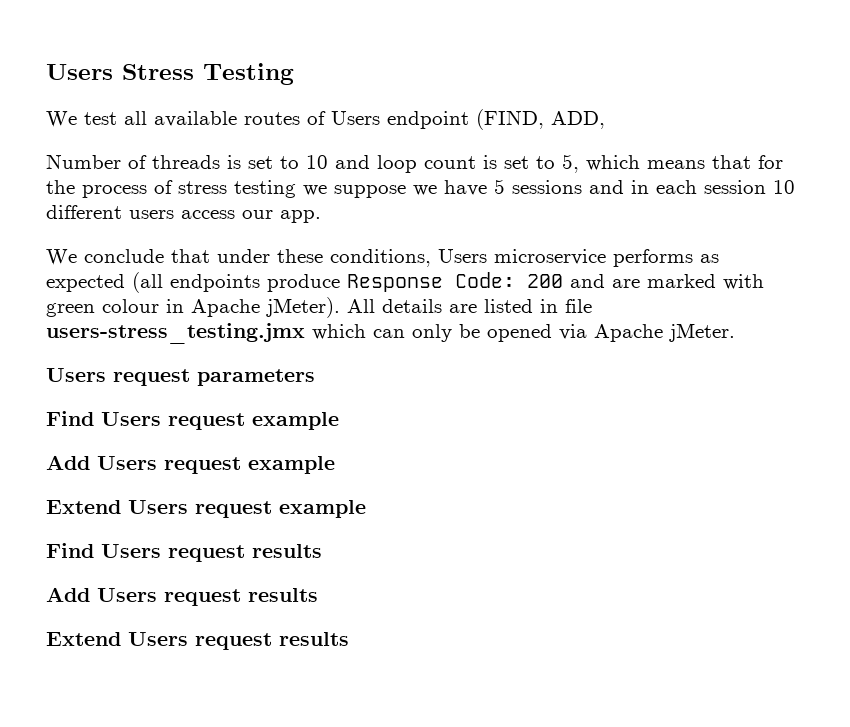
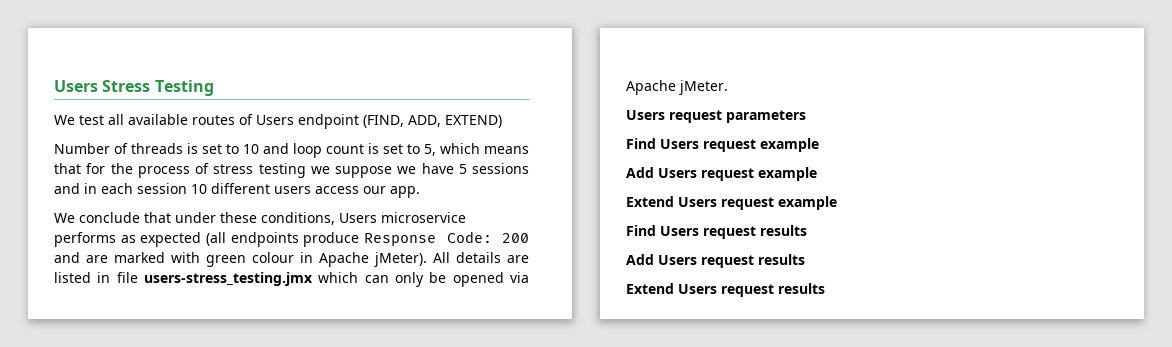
- We test all available routes of Users endpoint (FIND, ADD,
+ We test all available routes of Users endpoint (FIND, ADD, EXTEND)

